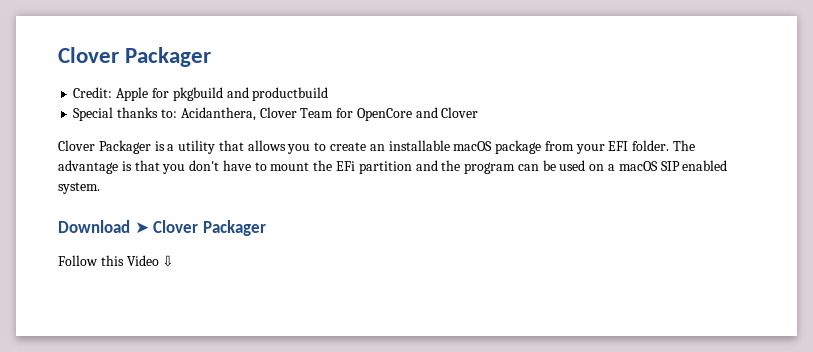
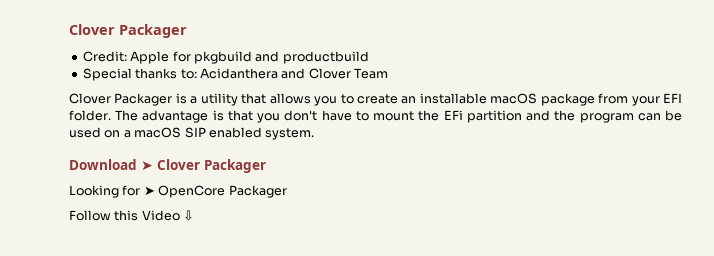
- Special thanks to: Acidanthera, Clover Team for OpenCore and Clover
+ Special thanks to: Acidanthera and Clover Team
+ Looking for ➤ OpenCore Packager

